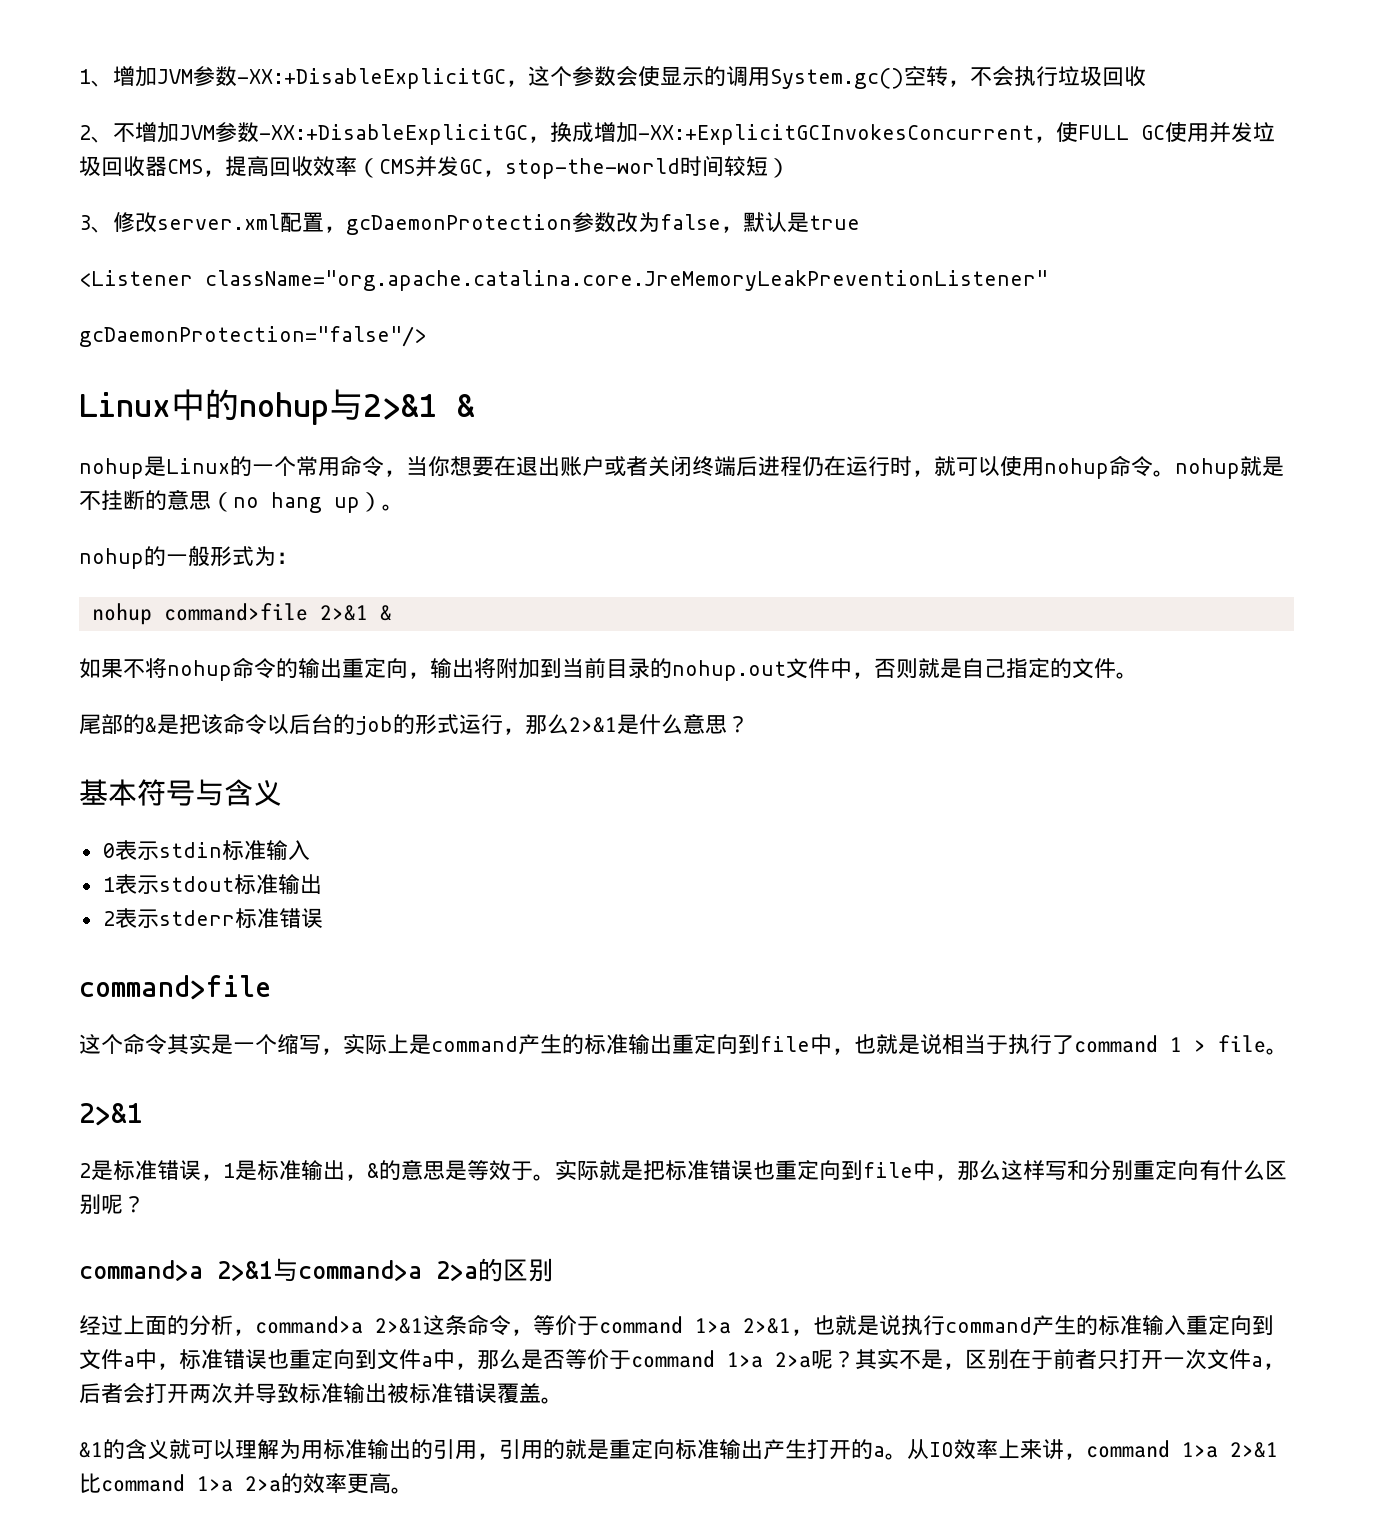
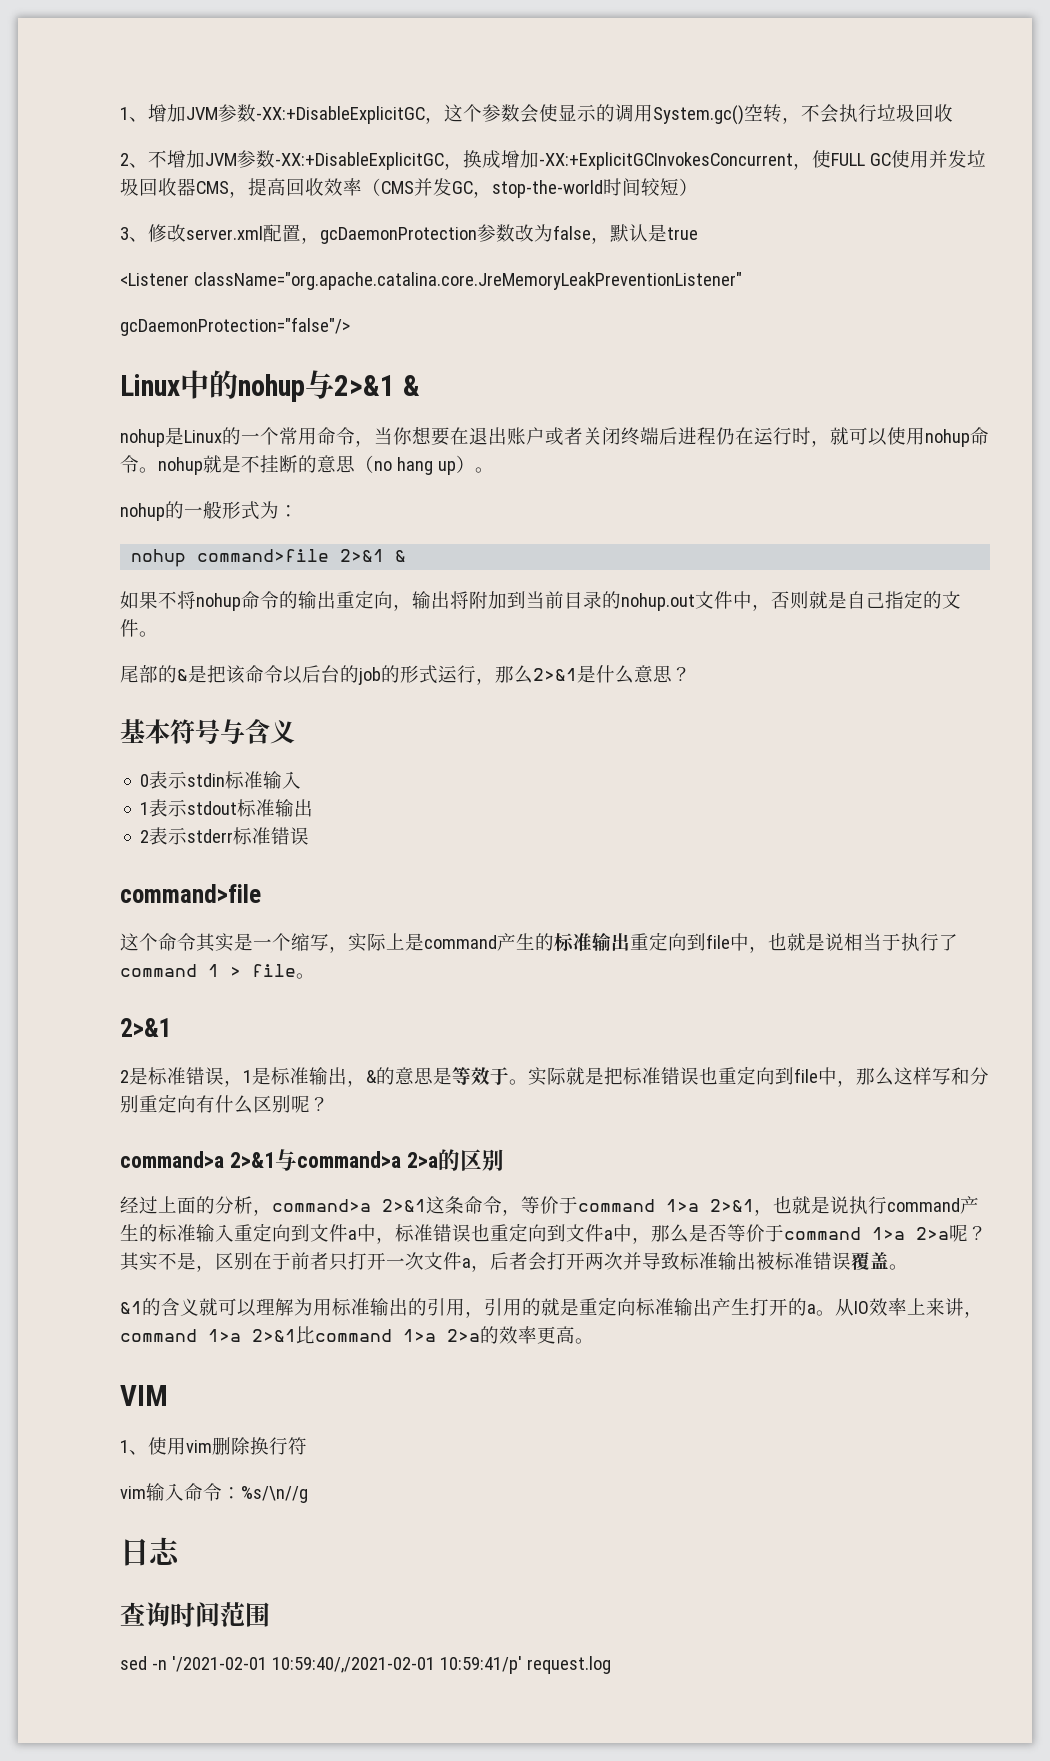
+ VIM
+ 1、使用vim删除换行符
+ vim输入命令：%s/\n//g
+ 日志
+ 查询时间范围
+ sed -n '/2021-02-01 10:59:40/,/2021-02-01 10:59:41/p' request.log

